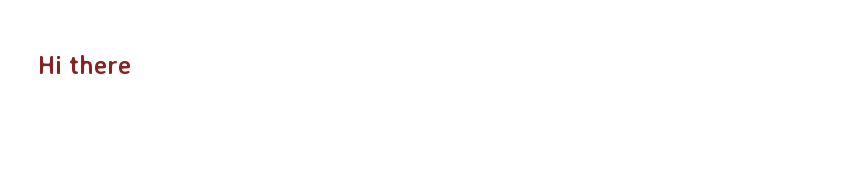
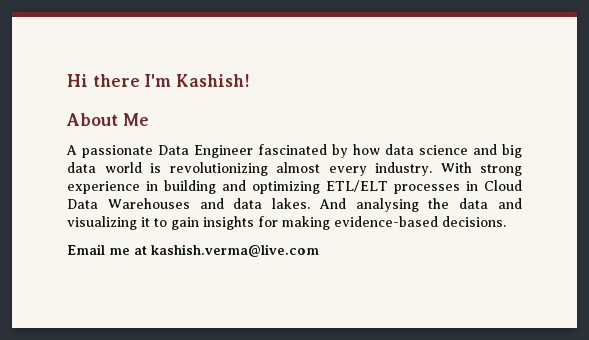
- Hi there
+ Hi there I'm Kashish!
+ About Me
+ A passionate Data Engineer fascinated by how data science and big data world is revolutionizing almost every industry. With strong experience in building and optimizing ETL/ELT processes in Cloud Data Warehouses and data lakes. And analysing the data and visualizing it to gain insights for making evidence-based decisions.
+ Email me at kashish.verma@live.com

